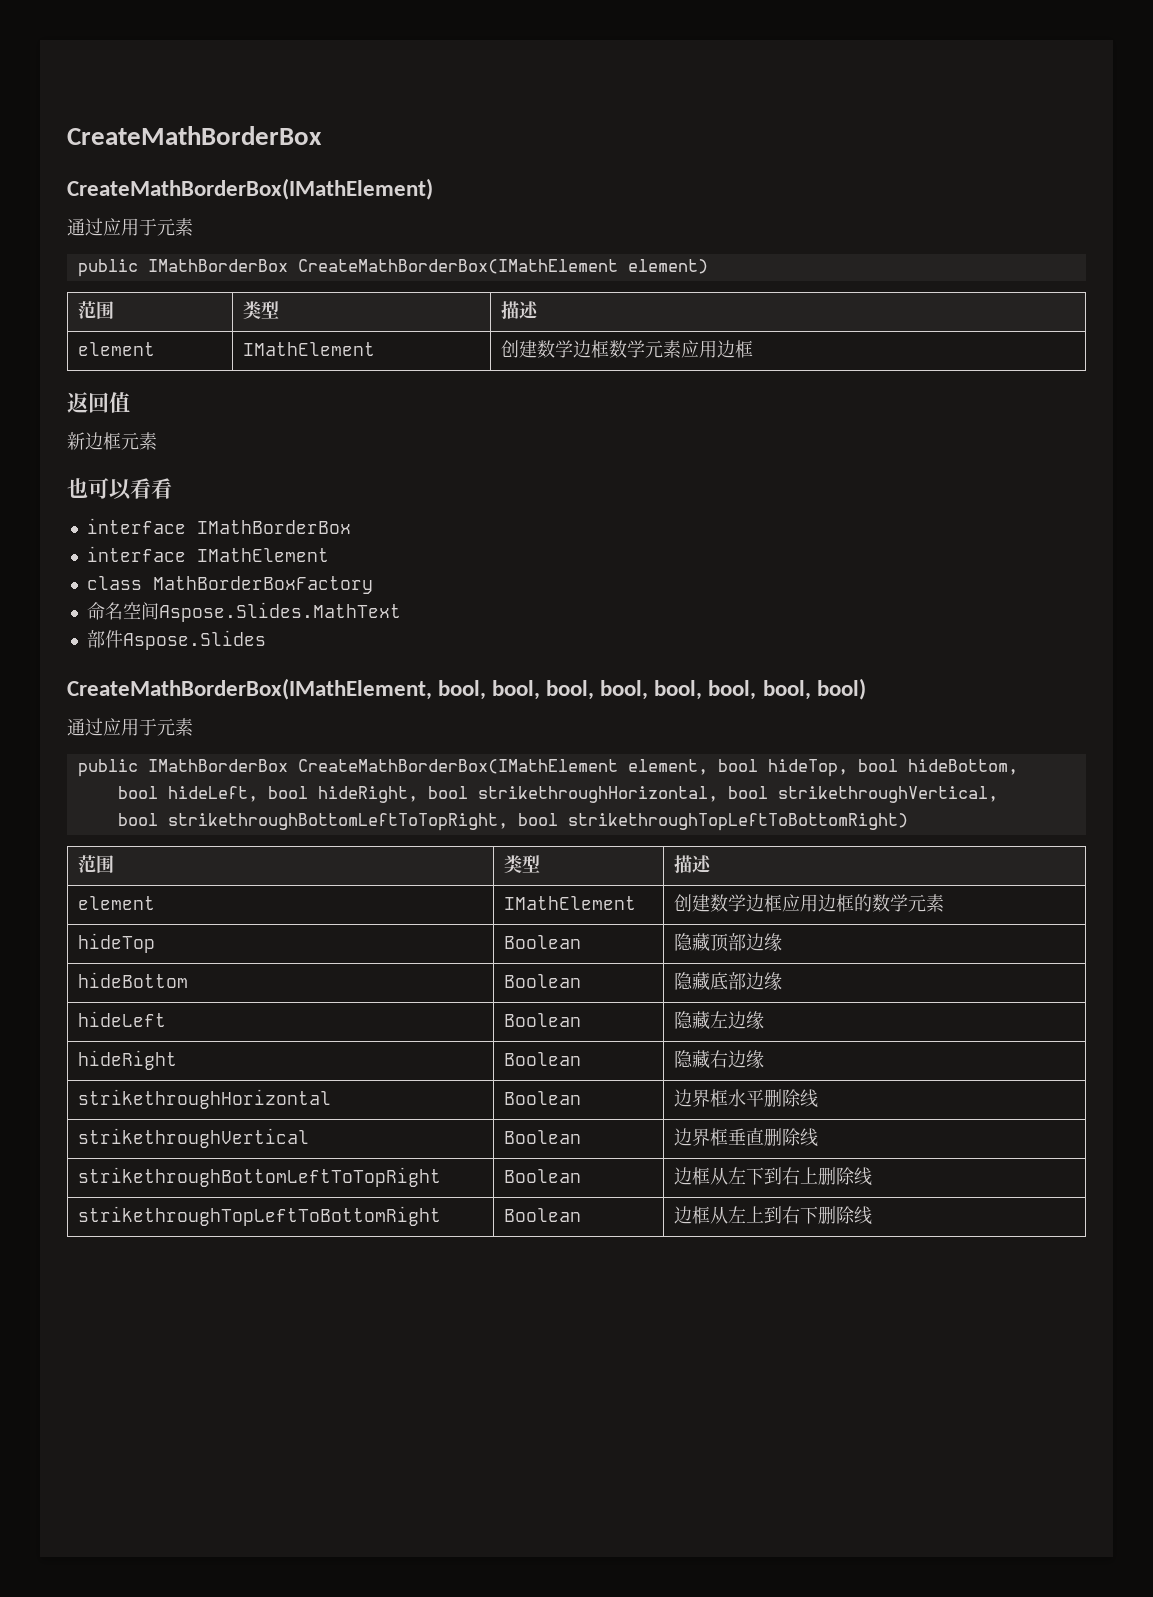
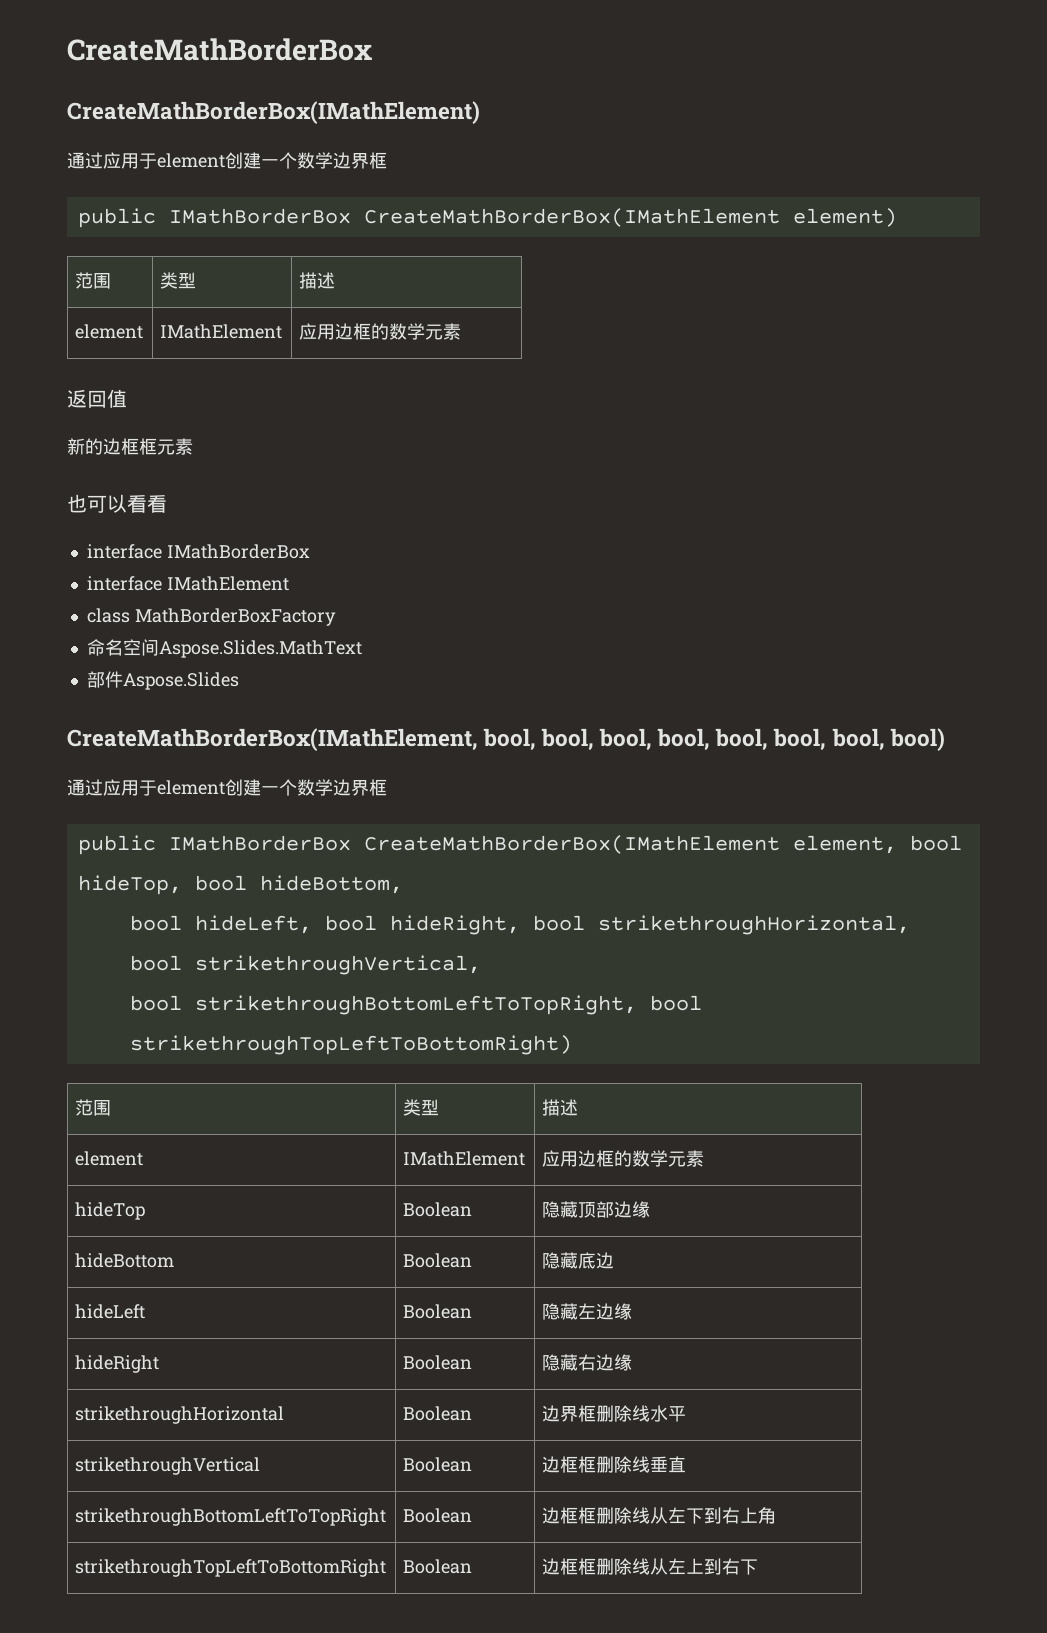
  CreateMathBorderBox(IMathElement)
- 通过应用于元素
+ 通过应用于element创建一个数学边界框
  public IMathBorderBox CreateMathBorderBox(IMathElement element)
  范围 | 类型 | 描述
- element | IMathElement | 创建数学边框数学元素应用边框
+ element | IMathElement | 应用边框的数学元素
- 新边框元素
+ 新的边框框元素
  CreateMathBorderBox(IMathElement, bool, bool, bool, bool, bool, bool, bool, bool)
- 通过应用于元素
+ 通过应用于element创建一个数学边界框
  bool strikethroughBottomLeftToTopRight, bool strikethroughTopLeftToBottomRight)
  范围 | 类型 | 描述
- element | IMathElement | 创建数学边框应用边框的数学元素
+ element | IMathElement | 应用边框的数学元素
- hideBottom | Boolean | 隐藏底部边缘
+ hideBottom | Boolean | 隐藏底边
- strikethroughHorizontal | Boolean | 边界框水平删除线
+ strikethroughHorizontal | Boolean | 边界框删除线水平
- strikethroughVertical | Boolean | 边界框垂直删除线
+ strikethroughVertical | Boolean | 边框框删除线垂直
- strikethroughBottomLeftToTopRight | Boolean | 边框从左下到右上删除线
+ strikethroughBottomLeftToTopRight | Boolean | 边框框删除线从左下到右上角
- strikethroughTopLeftToBottomRight | Boolean | 边框从左上到右下删除线
+ strikethroughTopLeftToBottomRight | Boolean | 边框框删除线从左上到右下

